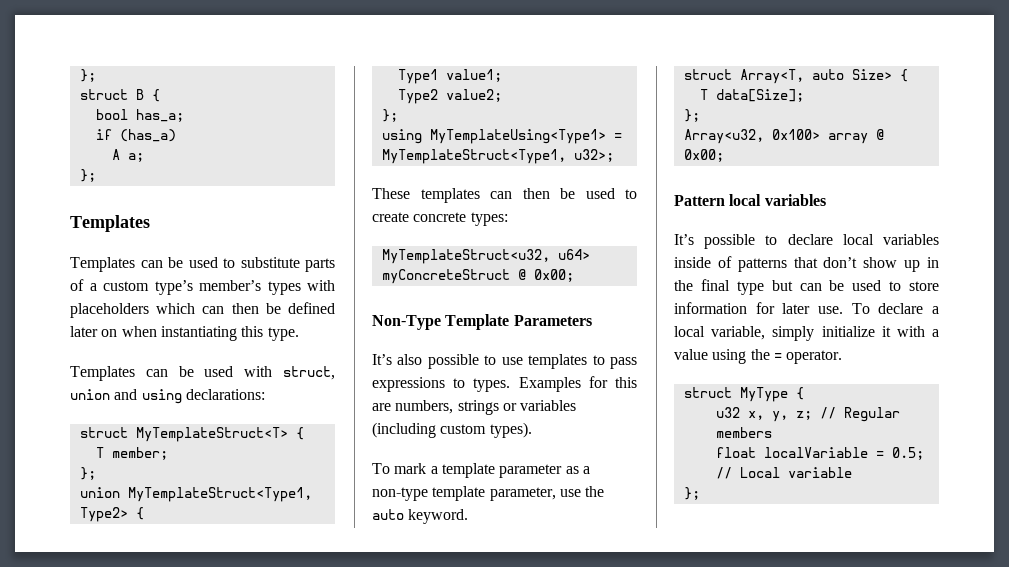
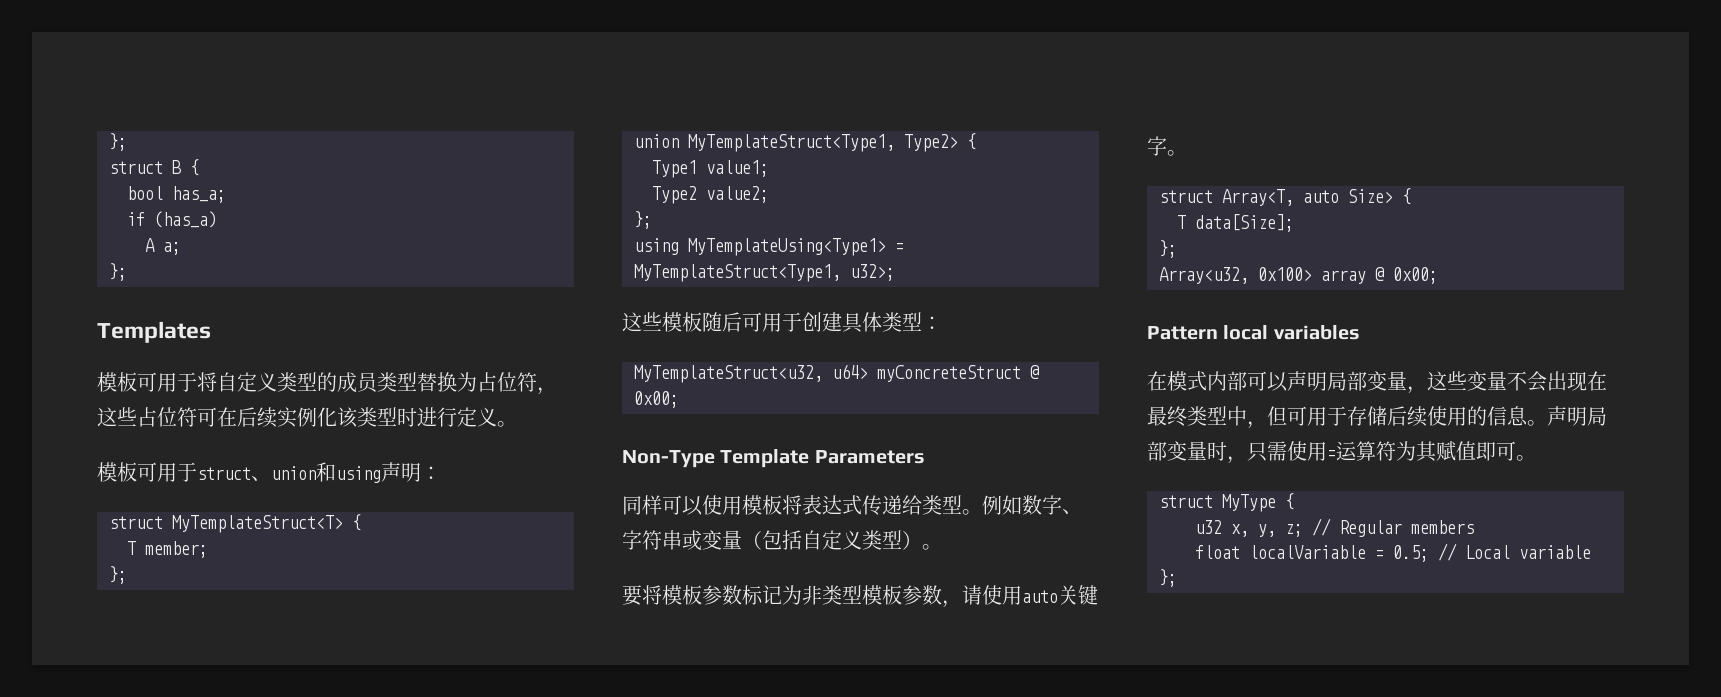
- Templates can be used to substitute parts of a custom type’s member’s types with placeholders which can then be defined later on when instantiating this type.
- Templates can be used with struct, union and using declarations:
+ 模板可用于将自定义类型的成员类型替换为占位符，这些占位符可在后续实例化该类型时进行定义。
+ 模板可用于struct、union和using声明：
- These templates can then be used to create concrete types:
+ 这些模板随后可用于创建具体类型：
- It’s also possible to use templates to pass expressions to types. Examples for this are numbers, strings or variables (including custom types).
- To mark a template parameter as a non-type template parameter, use the auto keyword.
+ 同样可以使用模板将表达式传递给类型。例如数字、字符串或变量（包括自定义类型）。
+ 要将模板参数标记为非类型模板参数，请使用auto关键字。
- It’s possible to declare local variables inside of patterns that don’t show up in the final type but can be used to store information for later use. To declare a local variable, simply initialize it with a value using the = operator.
+ 在模式内部可以声明局部变量，这些变量不会出现在最终类型中，但可用于存储后续使用的信息。声明局部变量时，只需使用=运算符为其赋值即可。

